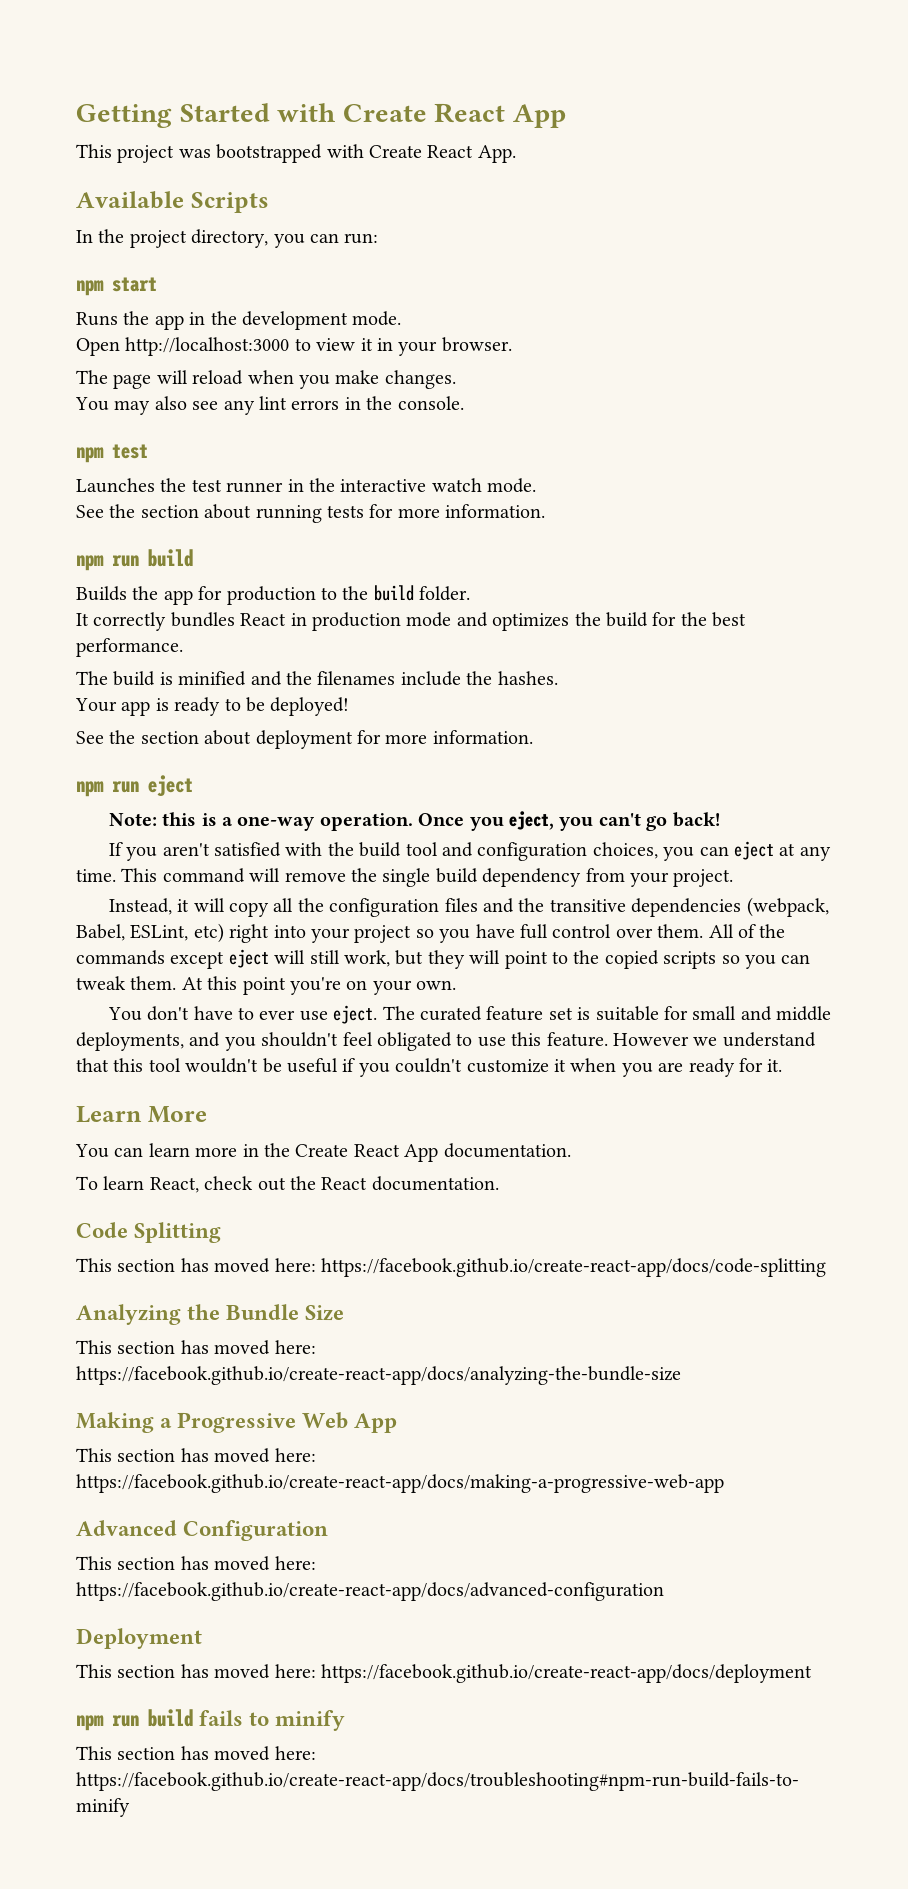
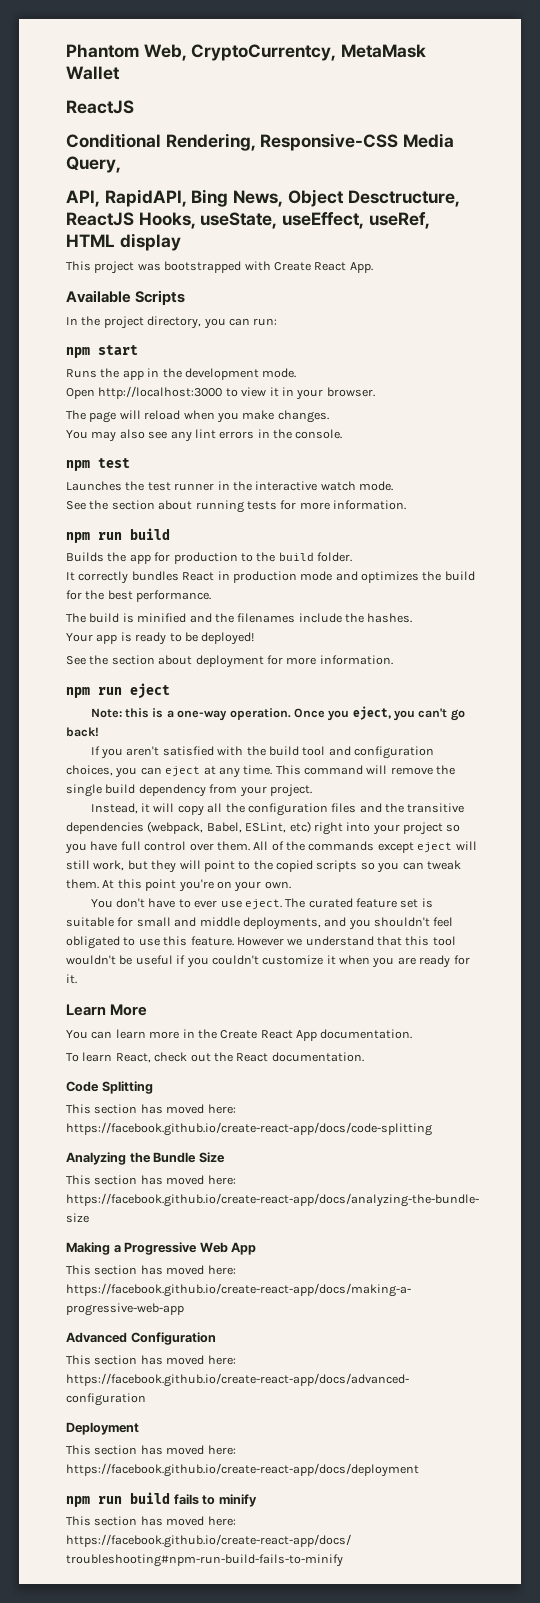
- Getting Started with Create React App
+ Phantom Web, CryptoCurrentcy, MetaMask Wallet
+ ReactJS
+ Conditional Rendering, Responsive-CSS Media Query,
+ API, RapidAPI, Bing News, Object Desctructure, ReactJS Hooks, useState, useEffect, useRef, HTML display

